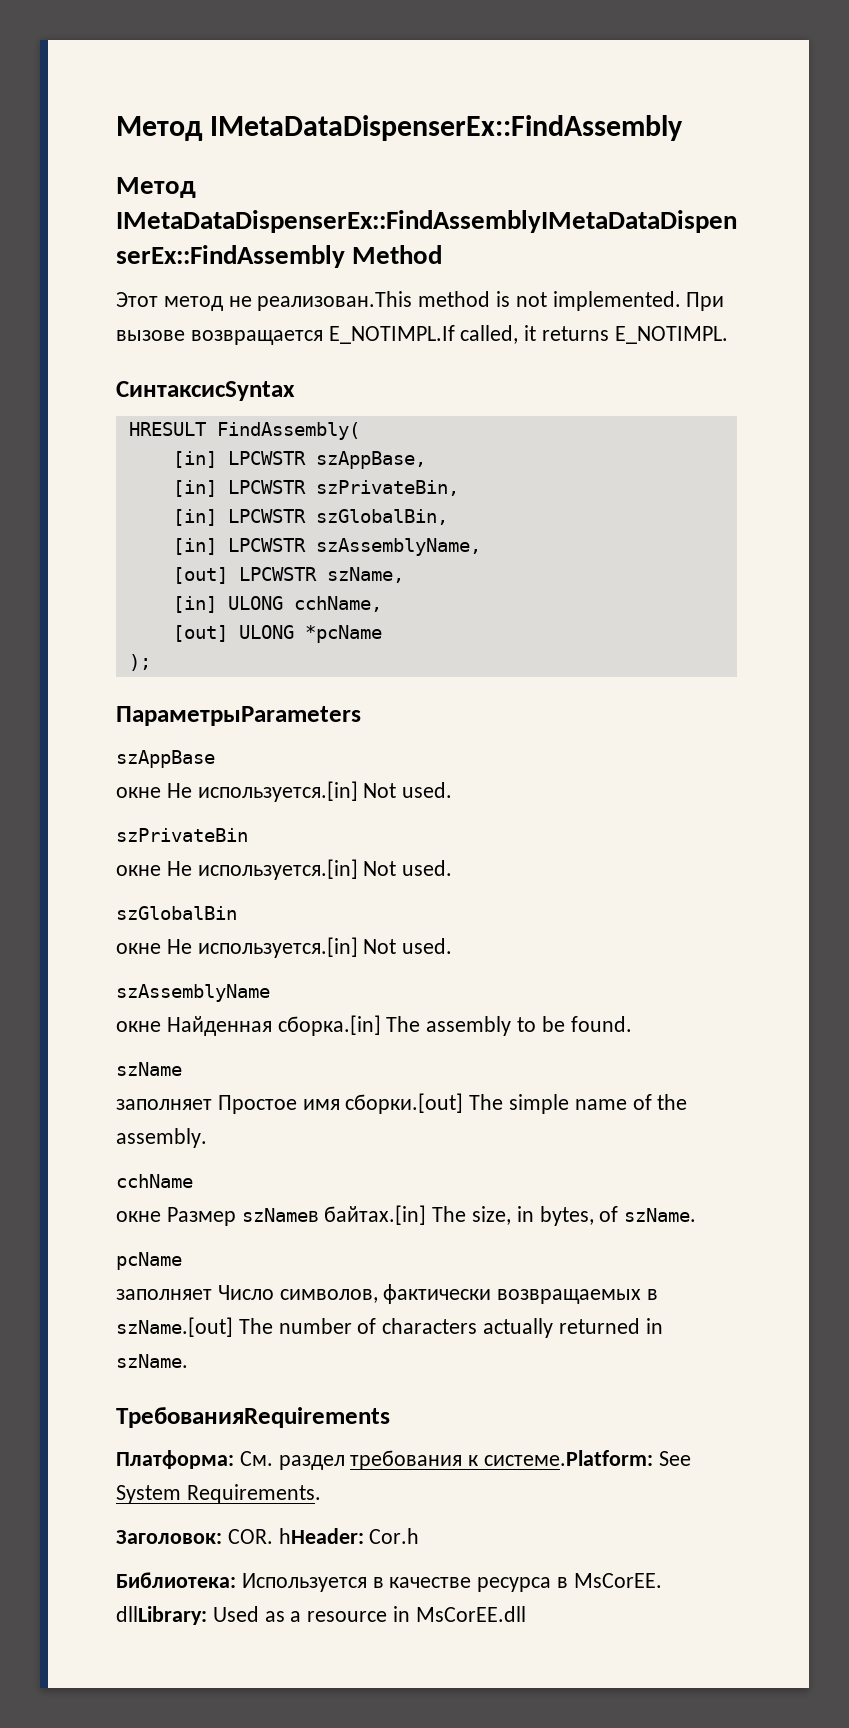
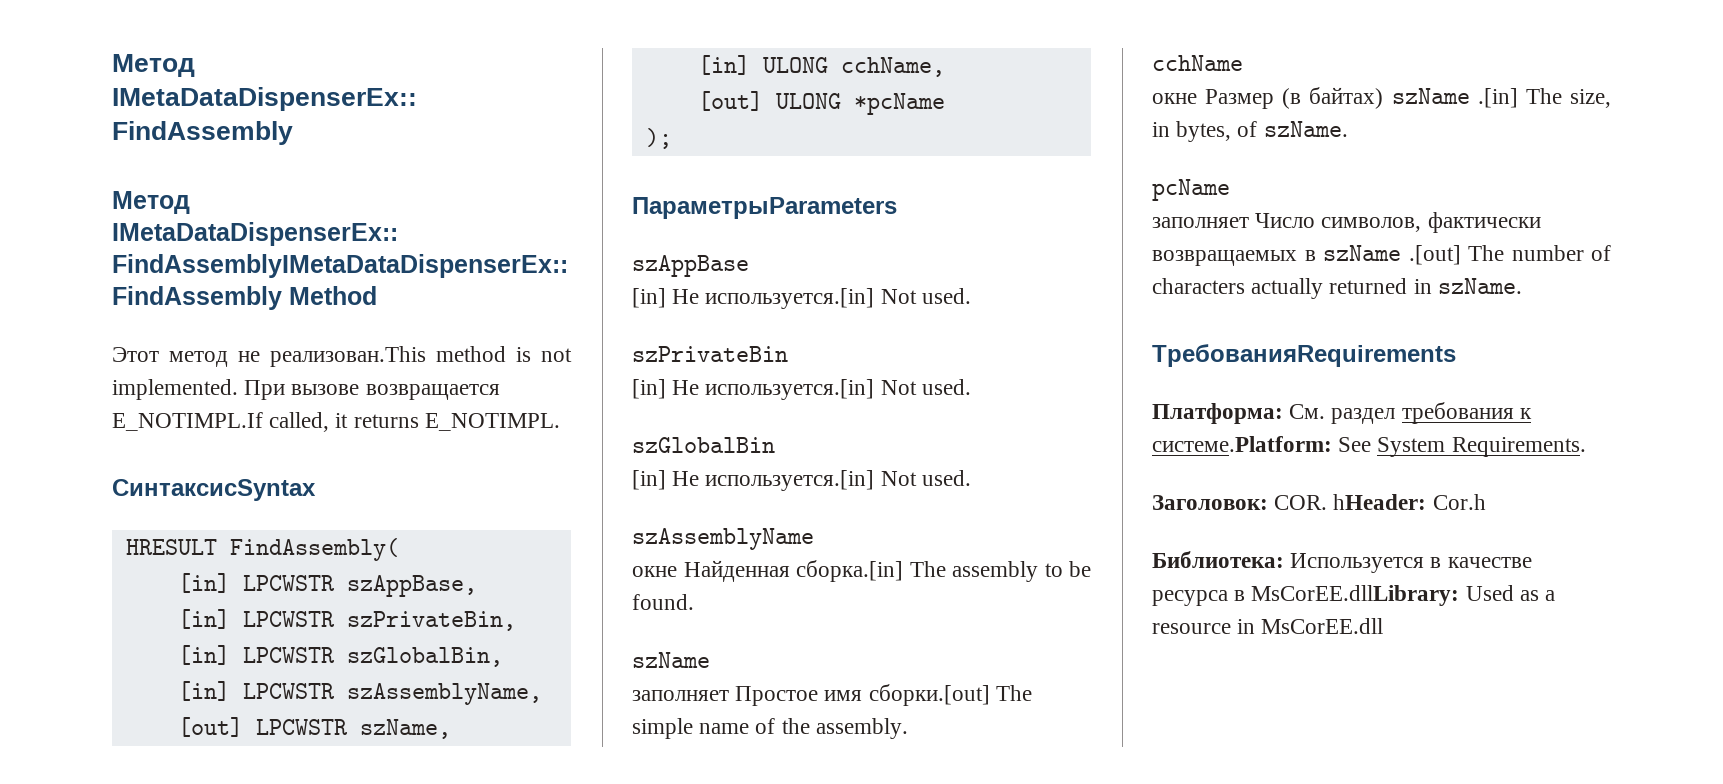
  szAppBase
- окне Не используется.[in] Not used.
+ [in] Не используется.[in] Not used.
  szPrivateBin
- окне Не используется.[in] Not used.
+ [in] Не используется.[in] Not used.
  szGlobalBin
- окне Не используется.[in] Not used.
+ [in] Не используется.[in] Not used.
- окне Размер szNameв байтах.[in] The size, in bytes, of szName.
+ окне Размер (в байтах) szName .[in] The size, in bytes, of szName.
- заполняет Число символов, фактически возвращаемых в szName.[out] The number of characters actually returned in szName.
+ заполняет Число символов, фактически возвращаемых в szName .[out] The number of characters actually returned in szName.
- Библиотека: Используется в качестве ресурса в MsCorEE. dllLibrary: Used as a resource in MsCorEE.dll
+ Библиотека: Используется в качестве ресурса в MsCorEE.dllLibrary: Used as a resource in MsCorEE.dll

